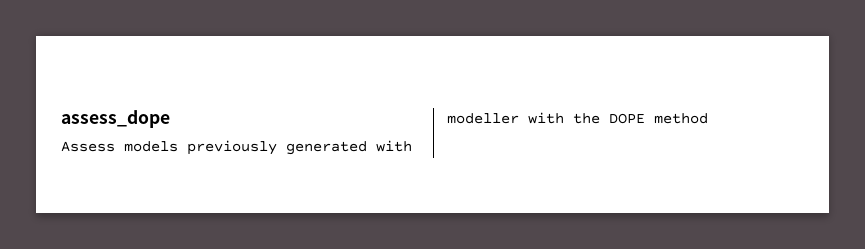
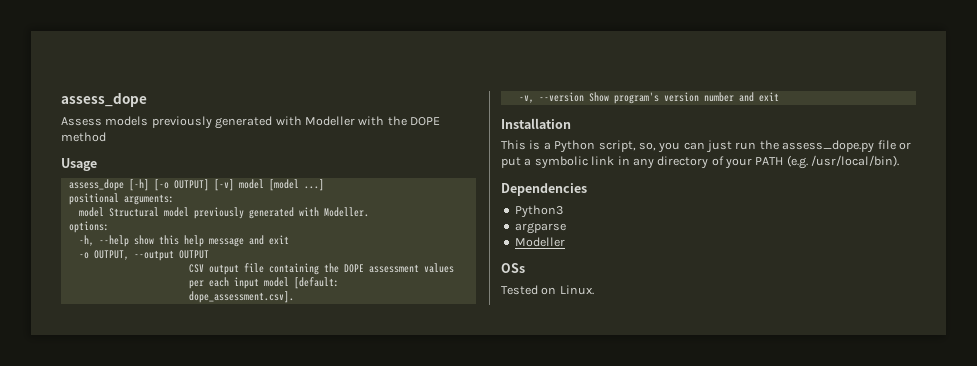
- Assess models previously generated with modeller with the DOPE method
+ Assess models previously generated with Modeller with the DOPE method
+ Usage
+ assess_dope [-h] [-o OUTPUT] [-v] model [model ...]
+ positional arguments:
+ model Structural model previously generated with Modeller.
+ options:
+ -h, --help show this help message and exit
+ -o OUTPUT, --output OUTPUT
+ CSV output file containing the DOPE assessment values per each input model [default:
+ dope_assessment.csv].
+ -v, --version Show program's version number and exit
+ Installation
+ This is a Python script, so, you can just run the assess_dope.py file or put a symbolic link in any directory of your PATH (e.g. /usr/local/bin).
+ Dependencies
+ Python3
+ argparse
+ Modeller
+ OSs
+ Tested on Linux.

